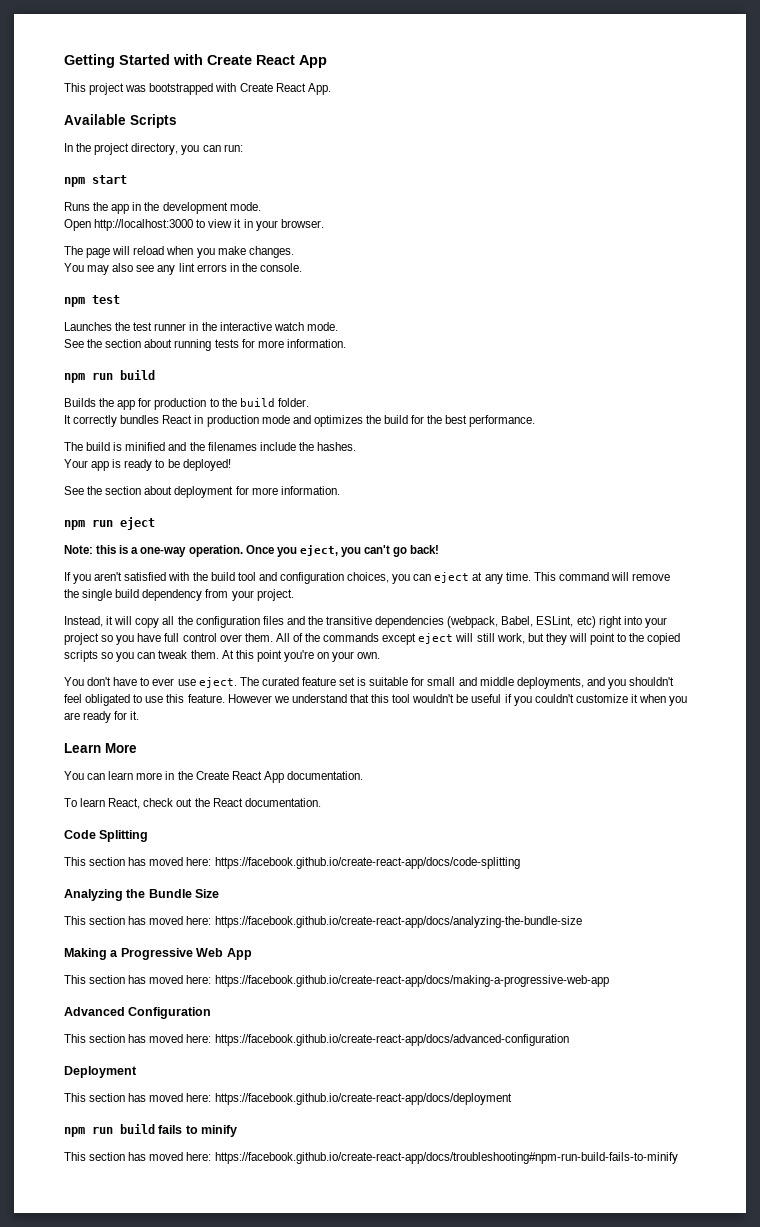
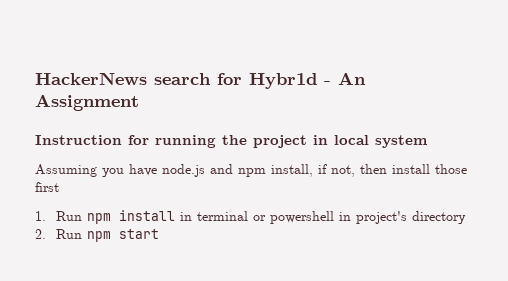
- Getting Started with Create React App
- This project was bootstrapped with Create React App.
- Available Scripts
- In the project directory, you can run:
- npm start
- Runs the app in the development mode.
- Open http://localhost:3000 to view it in your browser.
- The page will reload when you make changes.
- You may also see any lint errors in the console.
- npm test
- Launches the test runner in the interactive watch mode.
- See the section about running tests for more information.
- npm run build
- Builds the app for production to the build folder.
- It correctly bundles React in production mode and optimizes the build for the best performance.
- The build is minified and the filenames include the hashes.
- Your app is ready to be deployed!
- See the section about deployment for more information.
- npm run eject
- Note: this is a one-way operation. Once you eject, you can't go back!
- If you aren't satisfied with the build tool and configuration choices, you can eject at any time. This command will remove the single build dependency from your project.
- Instead, it will copy all the configuration files and the transitive dependencies (webpack, Babel, ESLint, etc) right into your project so you have full control over them. All of the commands except eject will still work, but they will point to the copied scripts so you can tweak them. At this point you're on your own.
- You don't have to ever use eject. The curated feature set is suitable for small and middle deployments, and you shouldn't feel obligated to use this feature. However we understand that this tool wouldn't be useful if you couldn't customize it when you are ready for it.
- Learn More
- You can learn more in the Create React App documentation.
- To learn React, check out the React documentation.
- Code Splitting
- This section has moved here: https://facebook.github.io/create-react-app/docs/code-splitting
- Analyzing the Bundle Size
- This section has moved here: https://facebook.github.io/create-react-app/docs/analyzing-the-bundle-size
- Making a Progressive Web App
- This section has moved here: https://facebook.github.io/create-react-app/docs/making-a-progressive-web-app
- Advanced Configuration
- This section has moved here: https://facebook.github.io/create-react-app/docs/advanced-configuration
- Deployment
- This section has moved here: https://facebook.github.io/create-react-app/docs/deployment
- npm run build fails to minify
- This section has moved here: https://facebook.github.io/create-react-app/docs/troubleshooting#npm-run-build-fails-to-minify
+ HackerNews search for Hybr1d - An Assignment
+ Instruction for running the project in local system
+ Assuming you have node.js and npm install, if not, then install those first
+ 1. Run npm install in terminal or powershell in project's directory
+ 2. Run npm start

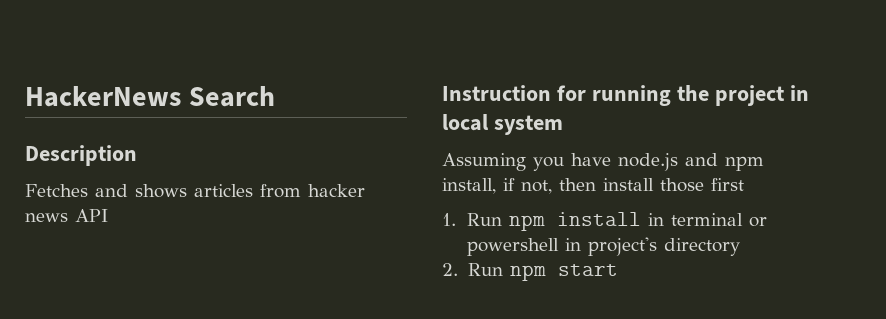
- HackerNews search for Hybr1d - An Assignment
+ HackerNews Search
+ Description
+ Fetches and shows articles from hacker news API

